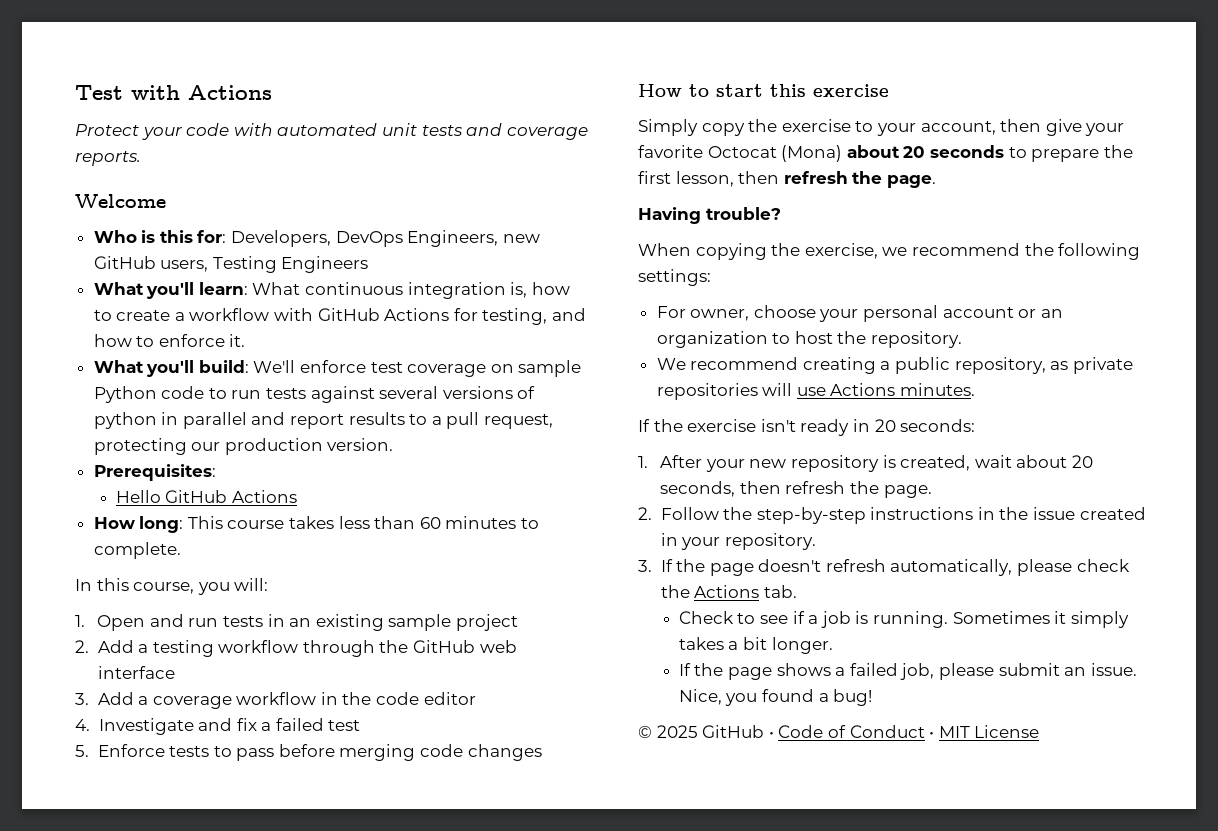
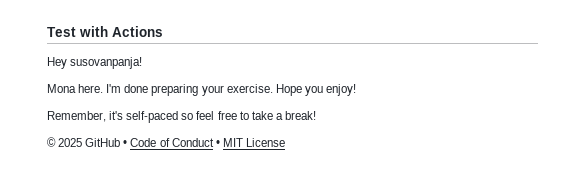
- Protect your code with automated unit tests and coverage reports.
- Welcome
- Who is this for: Developers, DevOps Engineers, new GitHub users, Testing Engineers
- What you'll learn: What continuous integration is, how to create a workflow with GitHub Actions for testing, and how to enforce it.
- What you'll build: We'll enforce test coverage on sample Python code to run tests against several versions of python in parallel and report results to a pull request, protecting our production version.
- Prerequisites:
- Hello GitHub Actions
- How long: This course takes less than 60 minutes to complete.
- In this course, you will:
- 1. Open and run tests in an existing sample project
- 2. Add a testing workflow through the GitHub web interface
- 3. Add a coverage workflow in the code editor
- 4. Investigate and fix a failed test
- 5. Enforce tests to pass before merging code changes
- How to start this exercise
- Simply copy the exercise to your account, then give your favorite Octocat (Mona) about 20 seconds to prepare the first lesson, then refresh the page.
- Having trouble?
- When copying the exercise, we recommend the following settings:
- For owner, choose your personal account or an organization to host the repository.
- We recommend creating a public repository, as private repositories will use Actions minutes.
- If the exercise isn't ready in 20 seconds:
- 1. After your new repository is created, wait about 20 seconds, then refresh the page.
- 2. Follow the step-by-step instructions in the issue created in your repository.
- 3. If the page doesn't refresh automatically, please check the Actions tab.
- Check to see if a job is running. Sometimes it simply takes a bit longer.
- If the page shows a failed job, please submit an issue. Nice, you found a bug!
+ Hey susovanpanja!
+ Mona here. I'm done preparing your exercise. Hope you enjoy!
+ Remember, it's self-paced so feel free to take a break!

